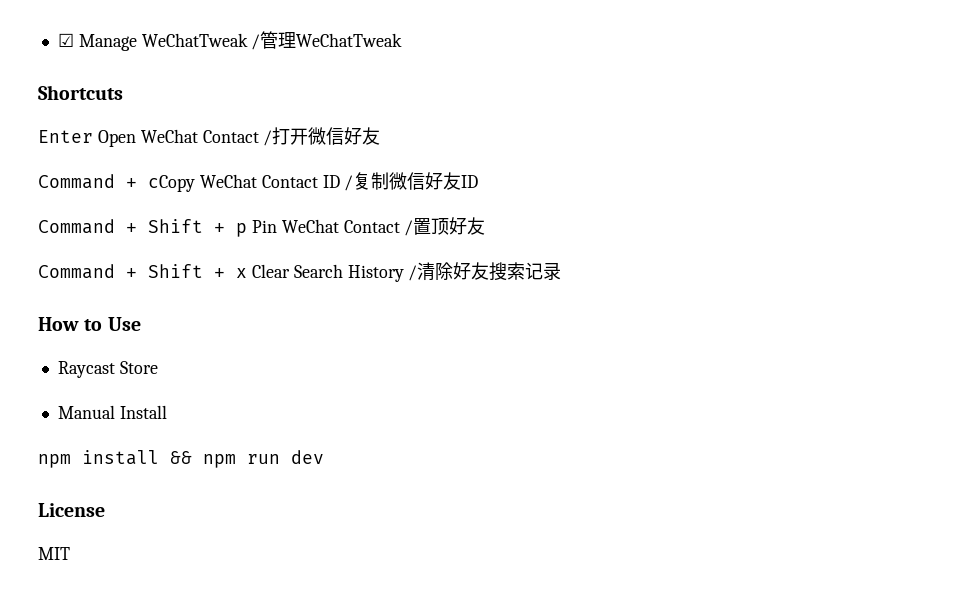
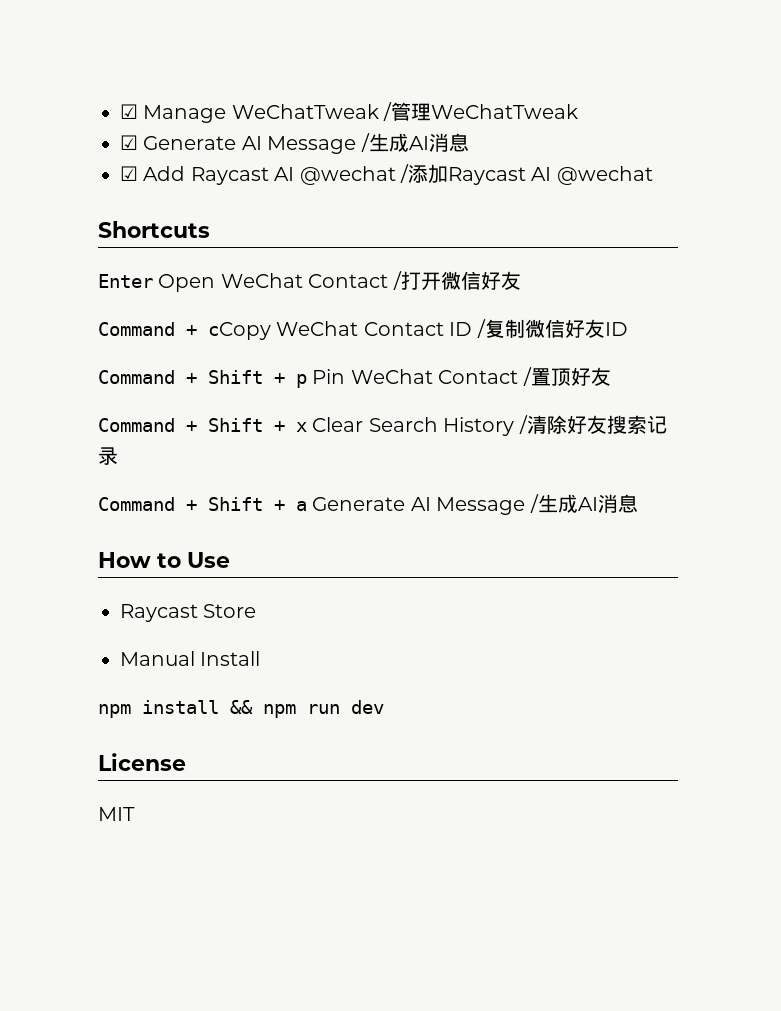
+ ☑ Generate AI Message /生成AI消息
+ ☑ Add Raycast AI @wechat /添加Raycast AI @wechat
+ Command + Shift + a Generate AI Message /生成AI消息

